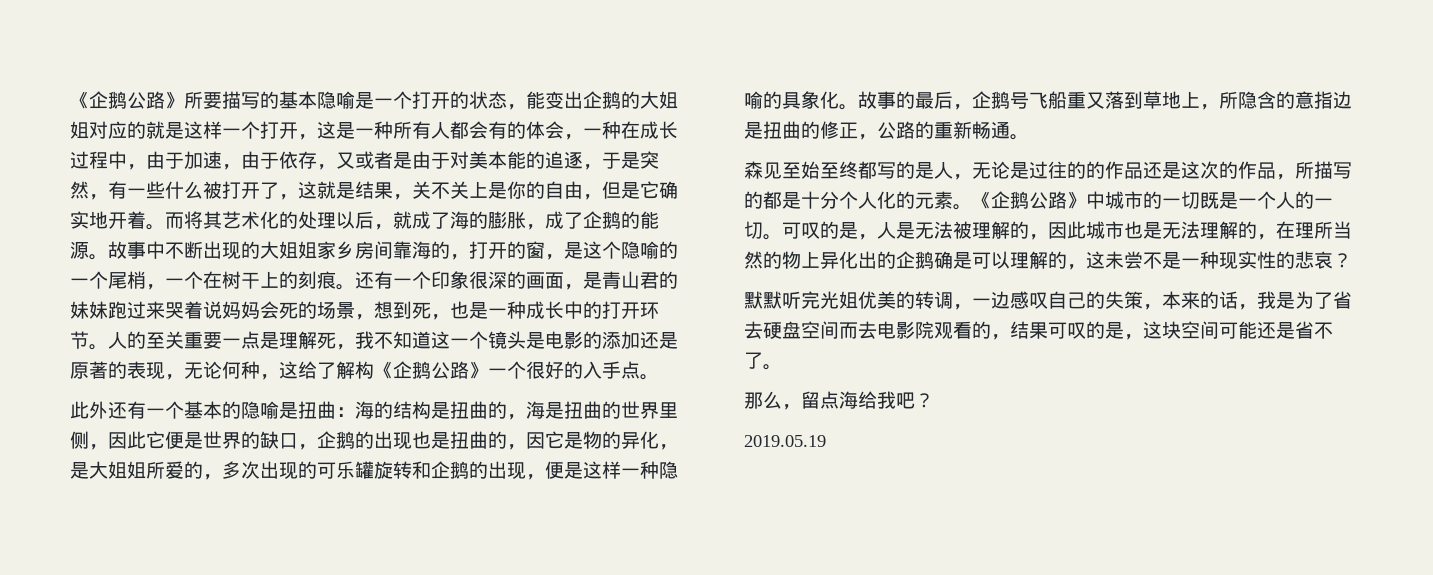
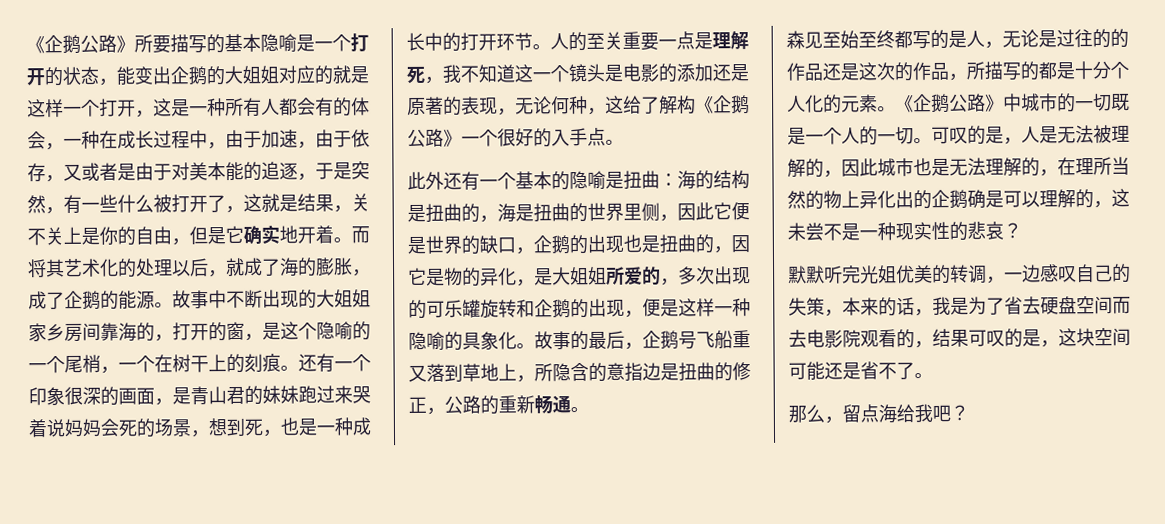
- 2019.05.19

